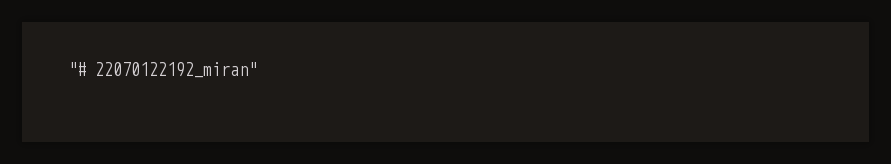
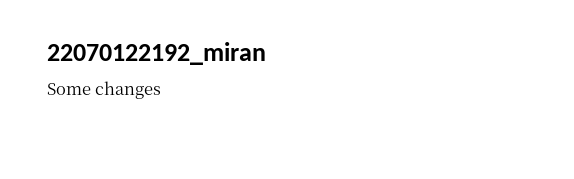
- "# 22070122192_miran"
+ 22070122192_miran
+ Some changes

